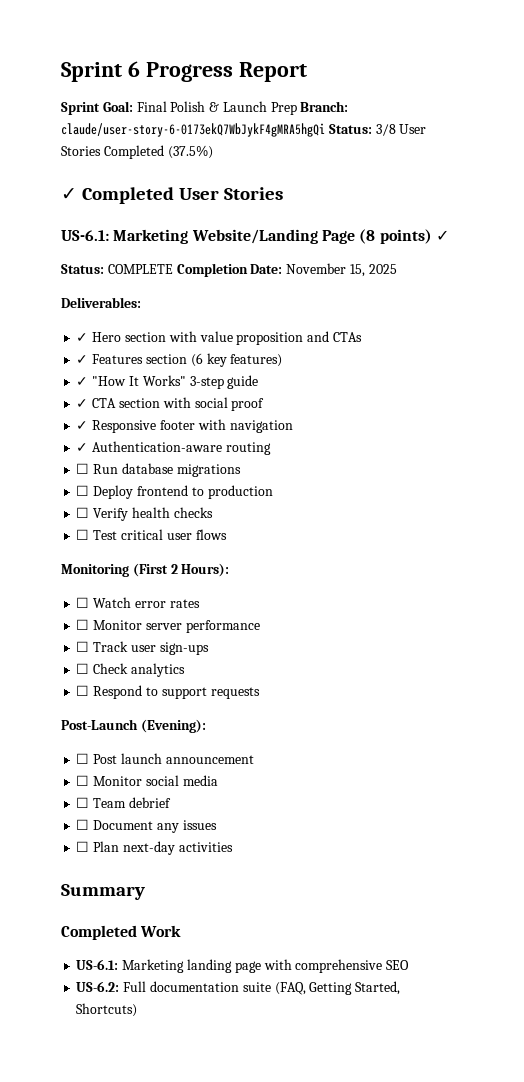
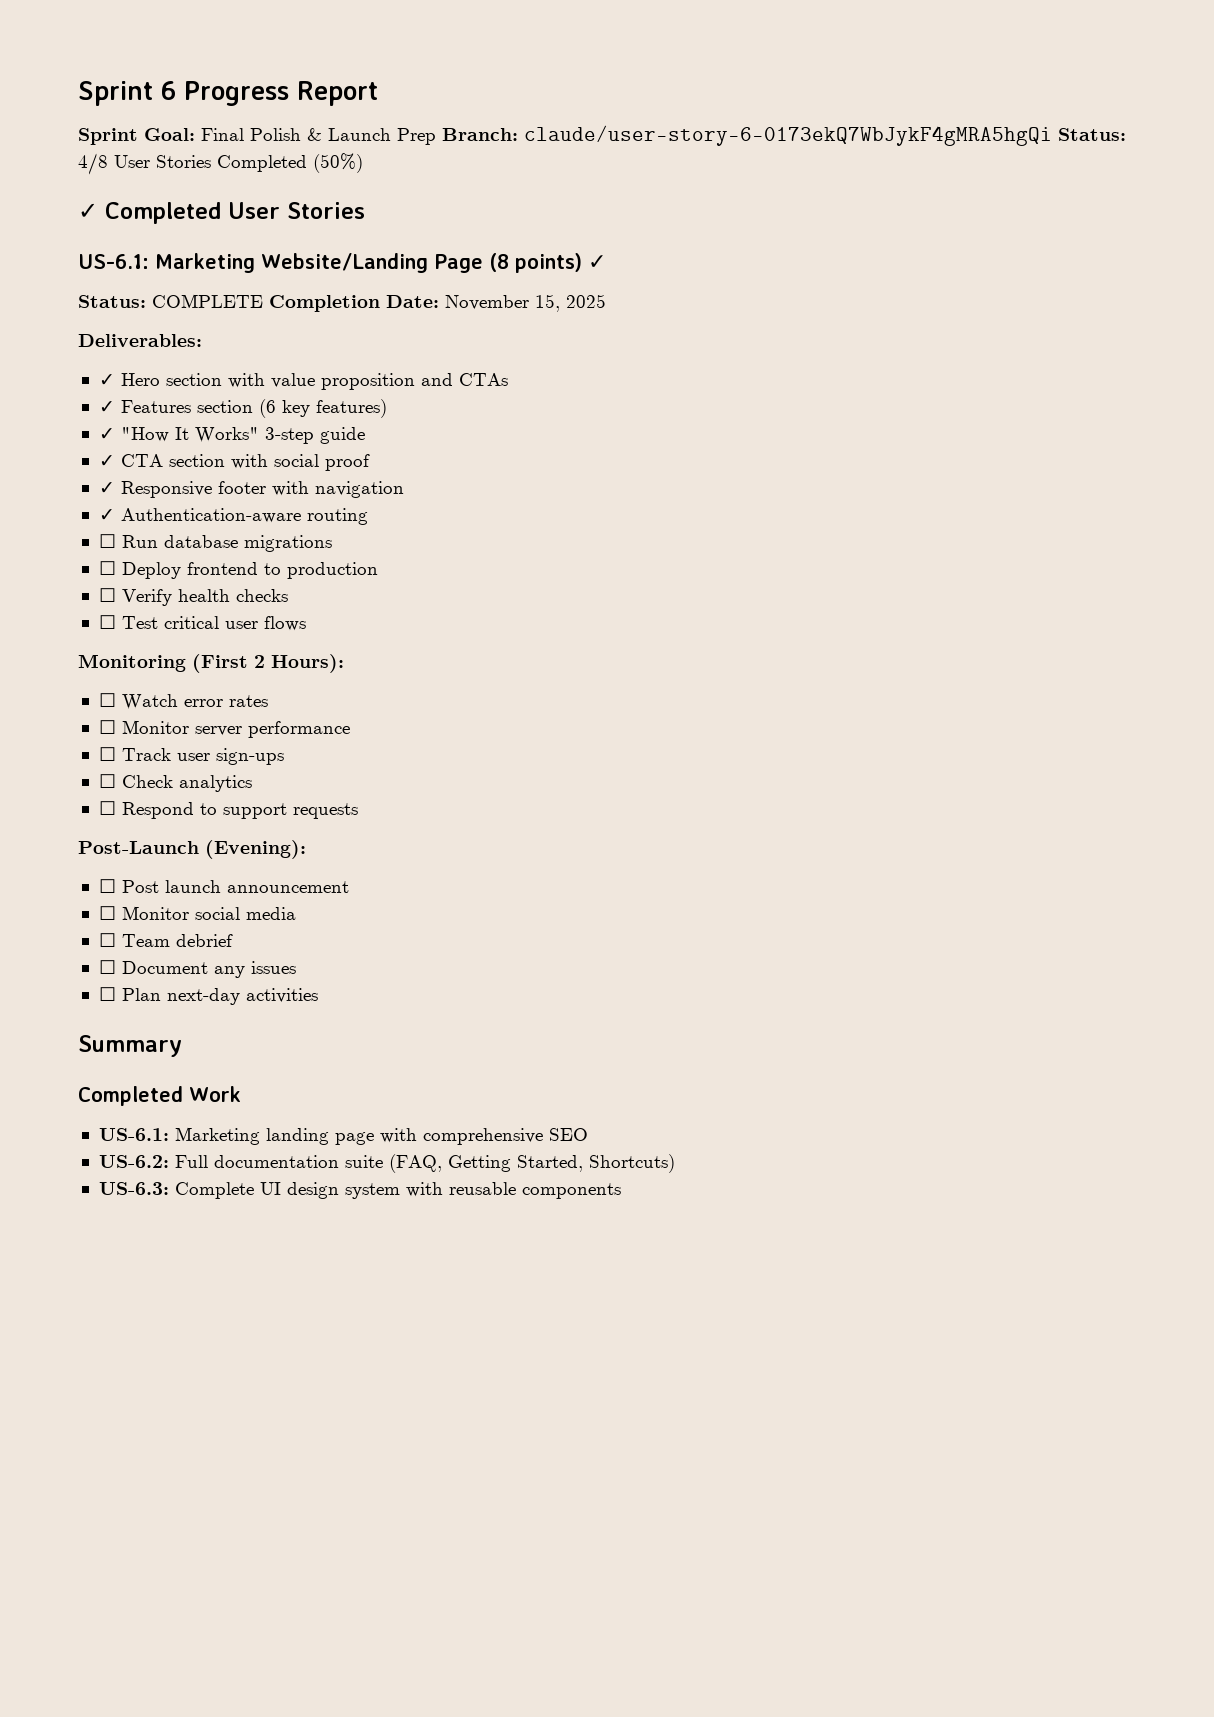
- Sprint Goal: Final Polish & Launch Prep Branch: claude/user-story-6-0173ekQ7WbJykF4gMRA5hgQi Status: 3/8 User Stories Completed (37.5%)
+ Sprint Goal: Final Polish & Launch Prep Branch: claude/user-story-6-0173ekQ7WbJykF4gMRA5hgQi Status: 4/8 User Stories Completed (50%)
+ US-6.3: Complete UI design system with reusable components

